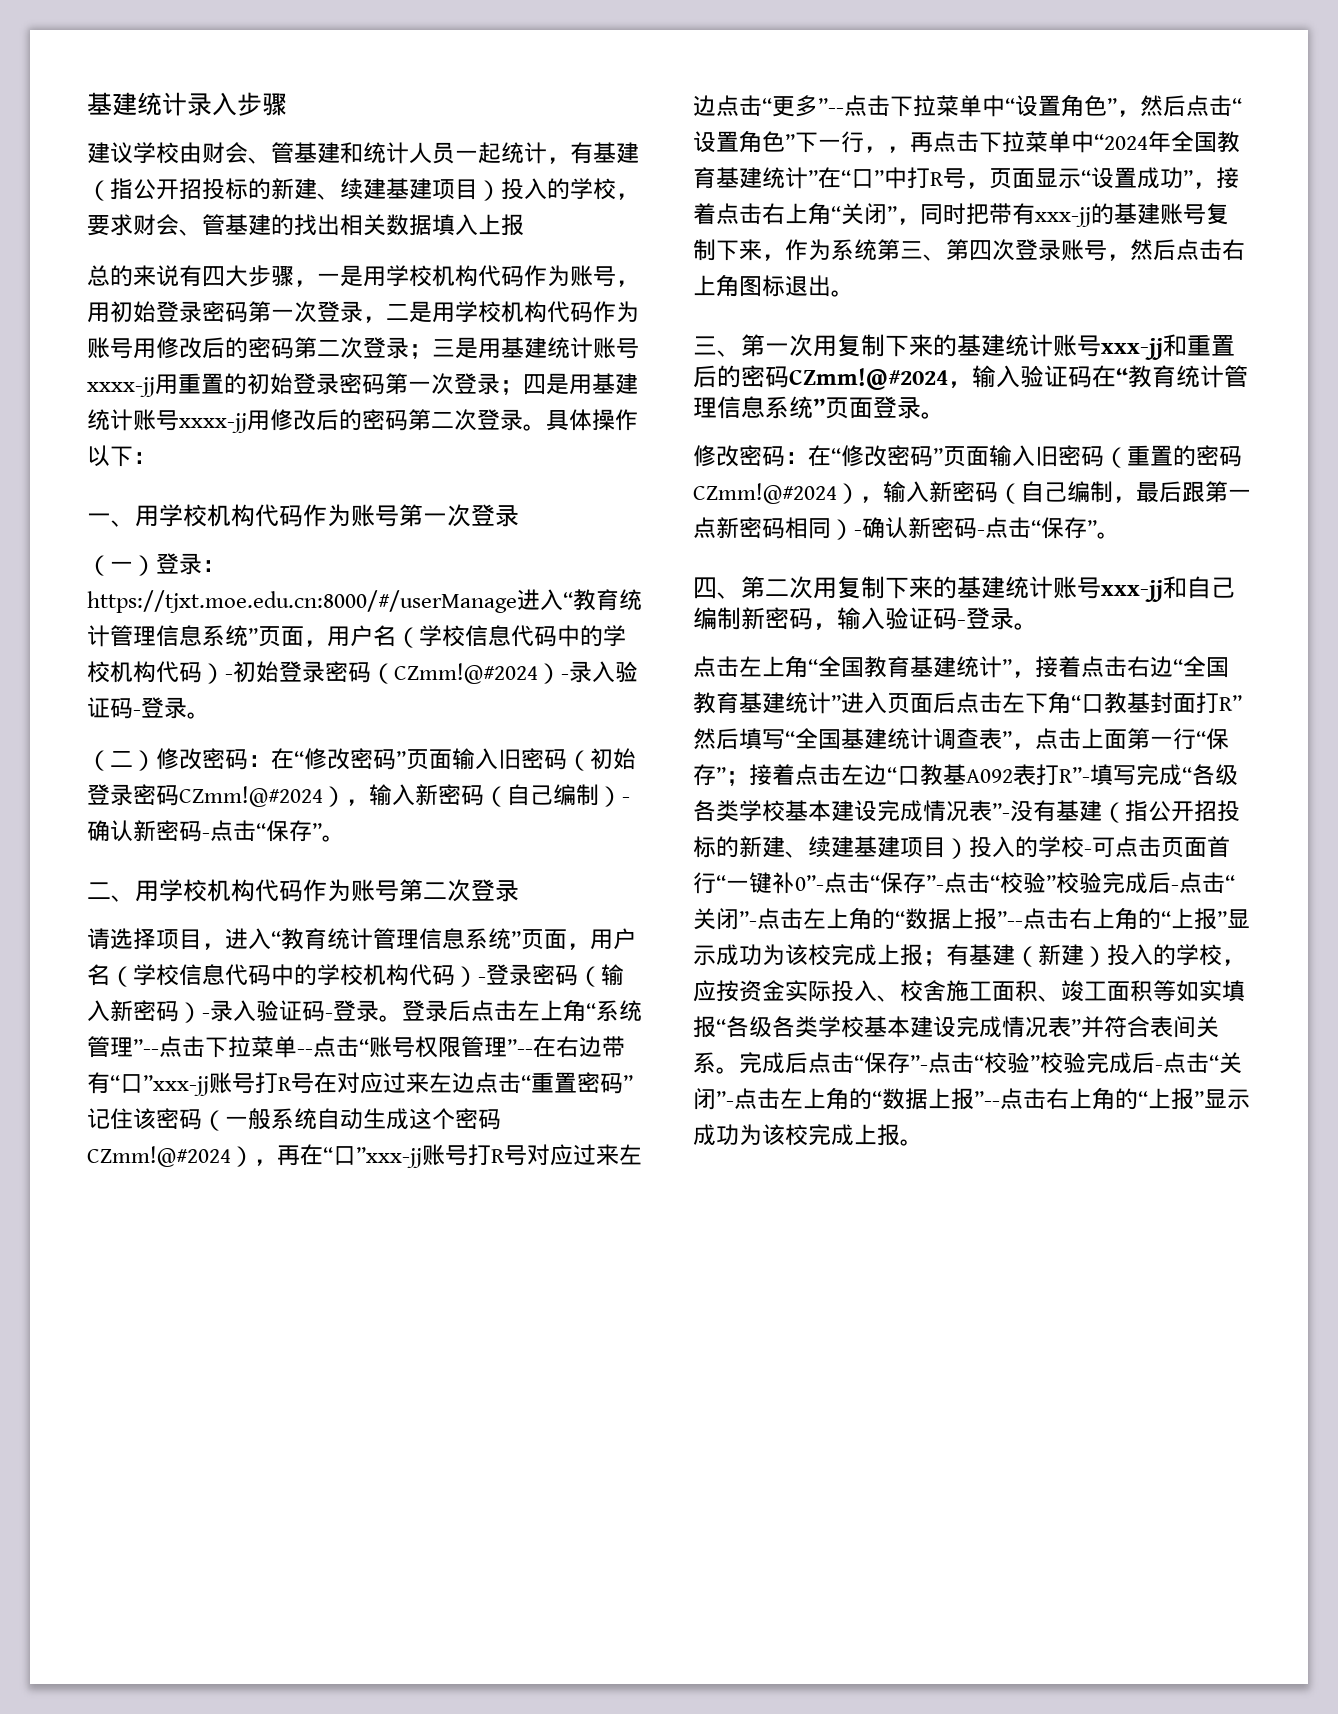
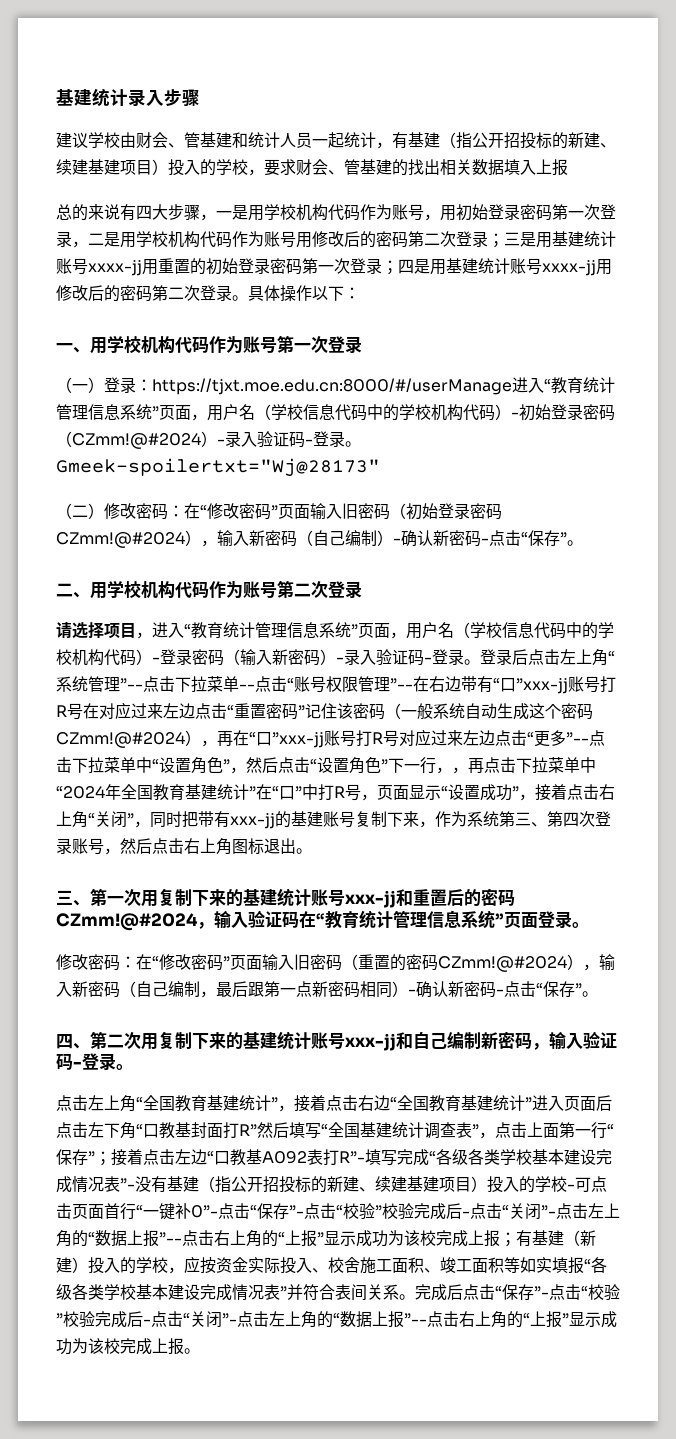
+ Gmeek-spoilertxt="Wj@28173"

